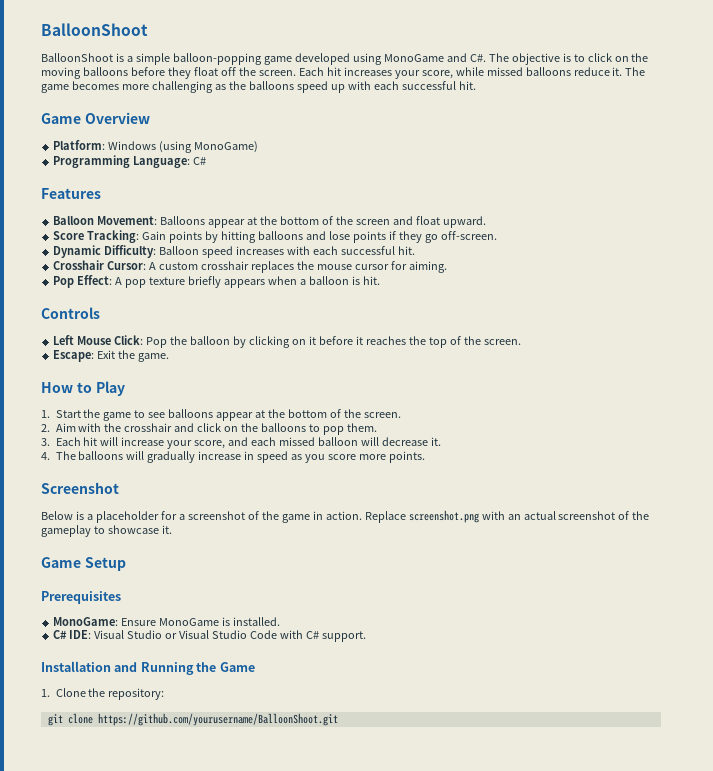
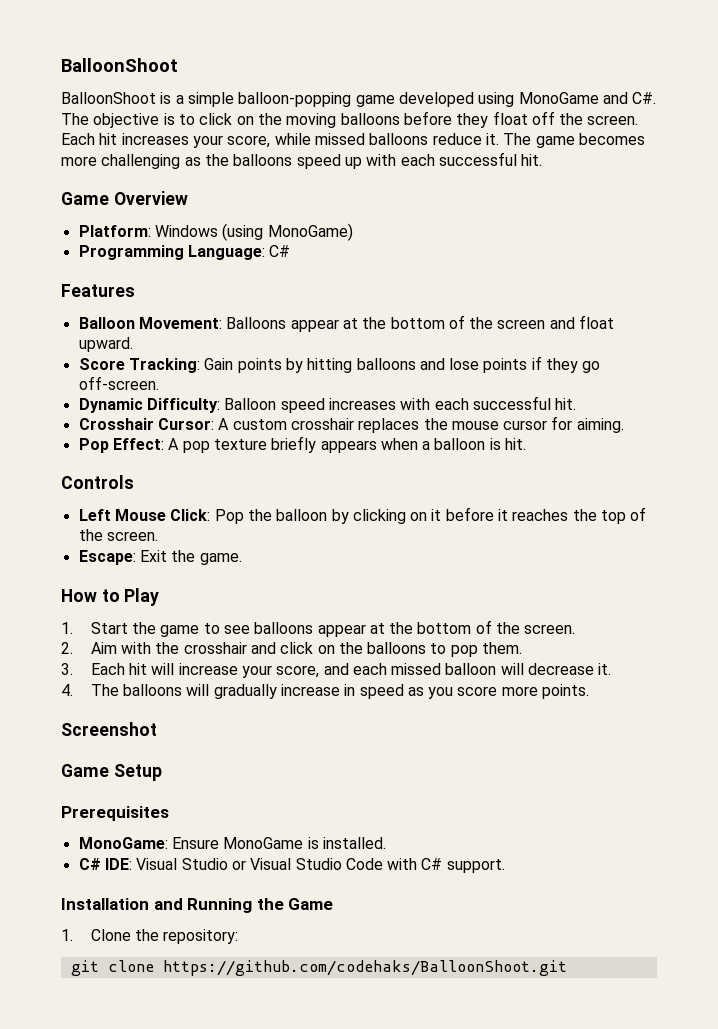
- Below is a placeholder for a screenshot of the game in action. Replace screenshot.png with an actual screenshot of the gameplay to showcase it.
- git clone https://github.com/yourusername/BalloonShoot.git
+ git clone https://github.com/codehaks/BalloonShoot.git

